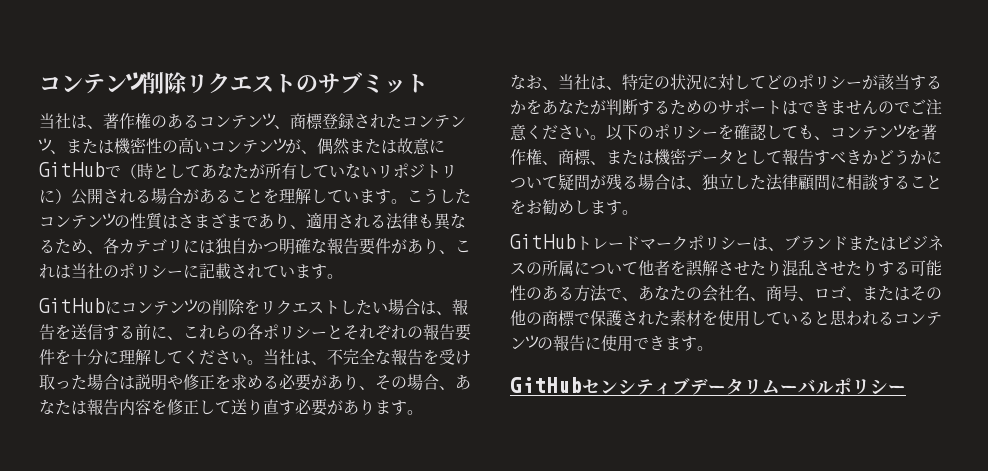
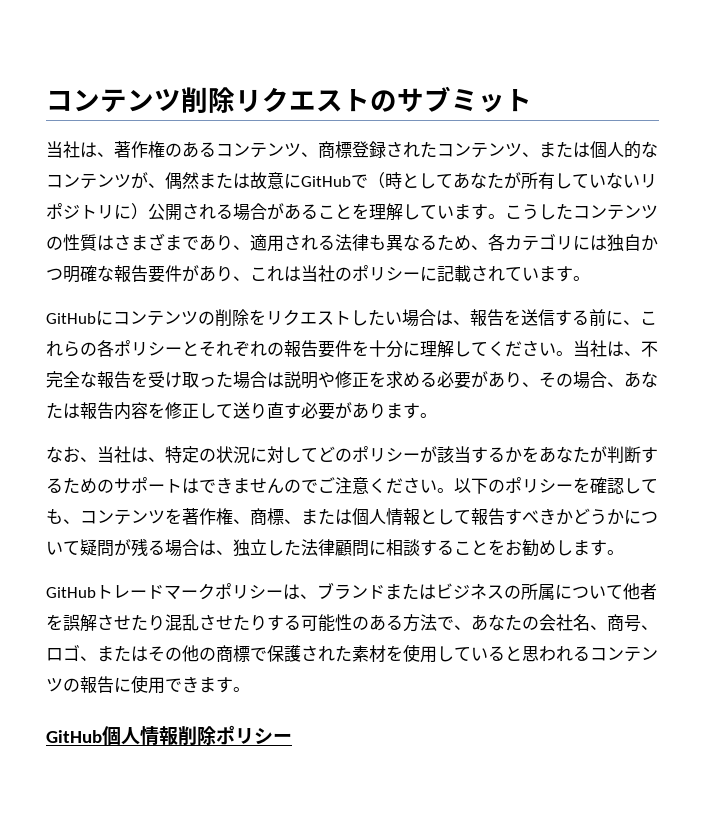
- 当社は、著作権のあるコンテンツ、商標登録されたコンテンツ、または機密性の高いコンテンツが、偶然または故意にGitHubで（時としてあなたが所有していないリポジトリに）公開される場合があることを理解しています。
+ 当社は、著作権のあるコンテンツ、商標登録されたコンテンツ、または個人的なコンテンツが、偶然または故意にGitHubで（時としてあなたが所有していないリポジトリに）公開される場合があることを理解しています。
- 以下のポリシーを確認しても、コンテンツを著作権、商標、または機密データとして報告すべきかどうかについて疑問が残る場合は、独立した法律顧問に相談することをお勧めします。
+ 以下のポリシーを確認しても、コンテンツを著作権、商標、または個人情報として報告すべきかどうかについて疑問が残る場合は、独立した法律顧問に相談することをお勧めします。
- GitHubセンシティブデータリムーバルポリシー
+ GitHub個人情報削除ポリシー

